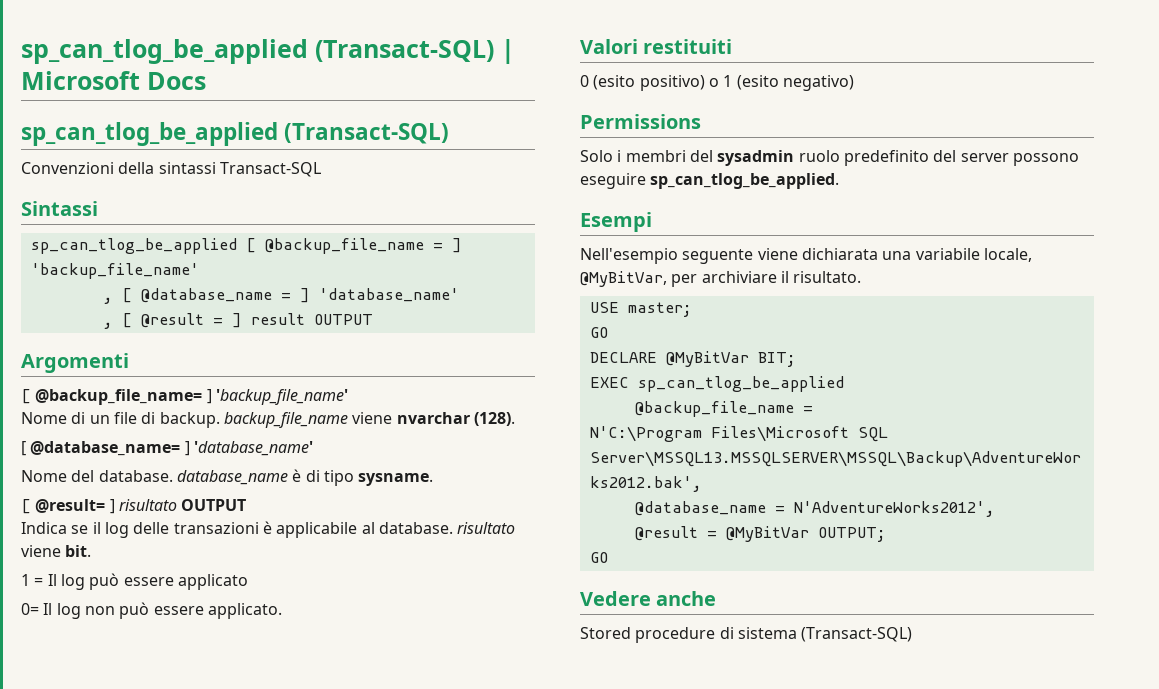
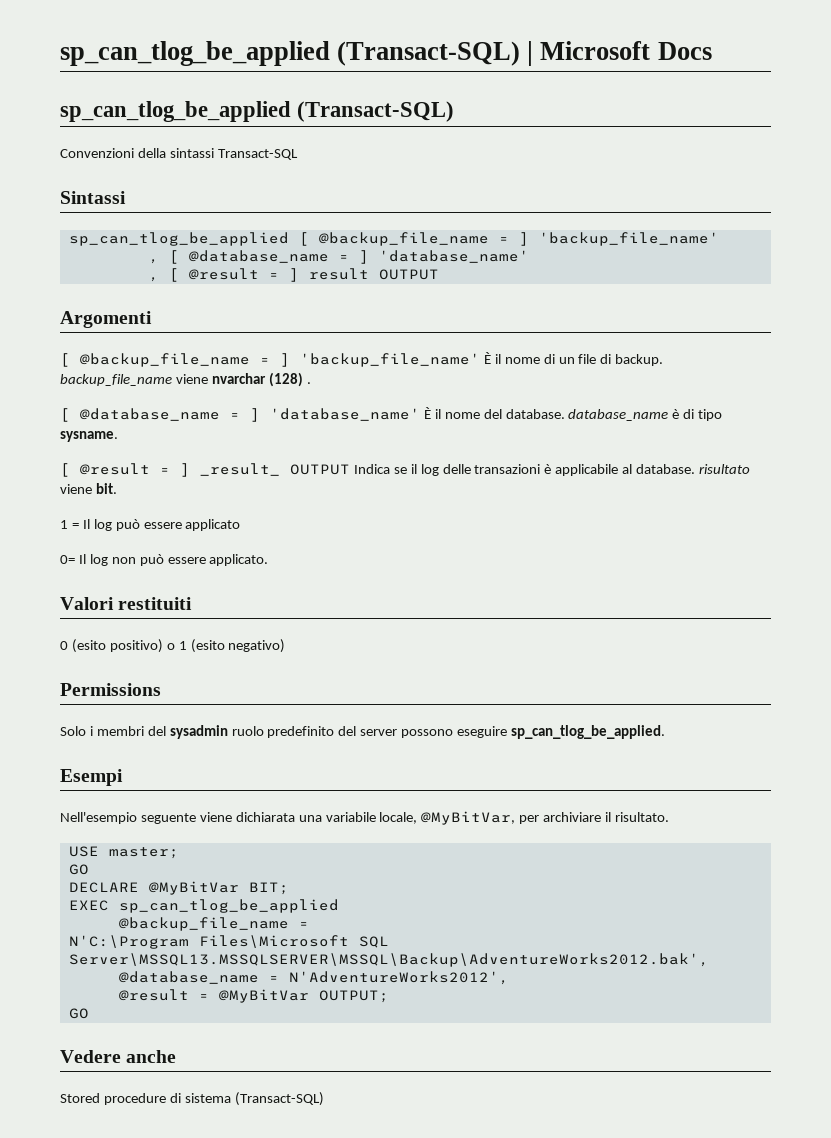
- [ @backup_file_name= ] 'backup_file_name'
- Nome di un file di backup. backup_file_name viene nvarchar (128).
- [ @database_name= ] 'database_name'
- Nome del database. database_name è di tipo sysname.
+ [ @backup_file_name = ] 'backup_file_name' È il nome di un file di backup. backup_file_name viene nvarchar (128) .
+ [ @database_name = ] 'database_name' È il nome del database. database_name è di tipo sysname.
- [ @result= ] risultato OUTPUT
- Indica se il log delle transazioni è applicabile al database. risultato viene bit.
+ [ @result = ] _result_ OUTPUT Indica se il log delle transazioni è applicabile al database. risultato viene bit.

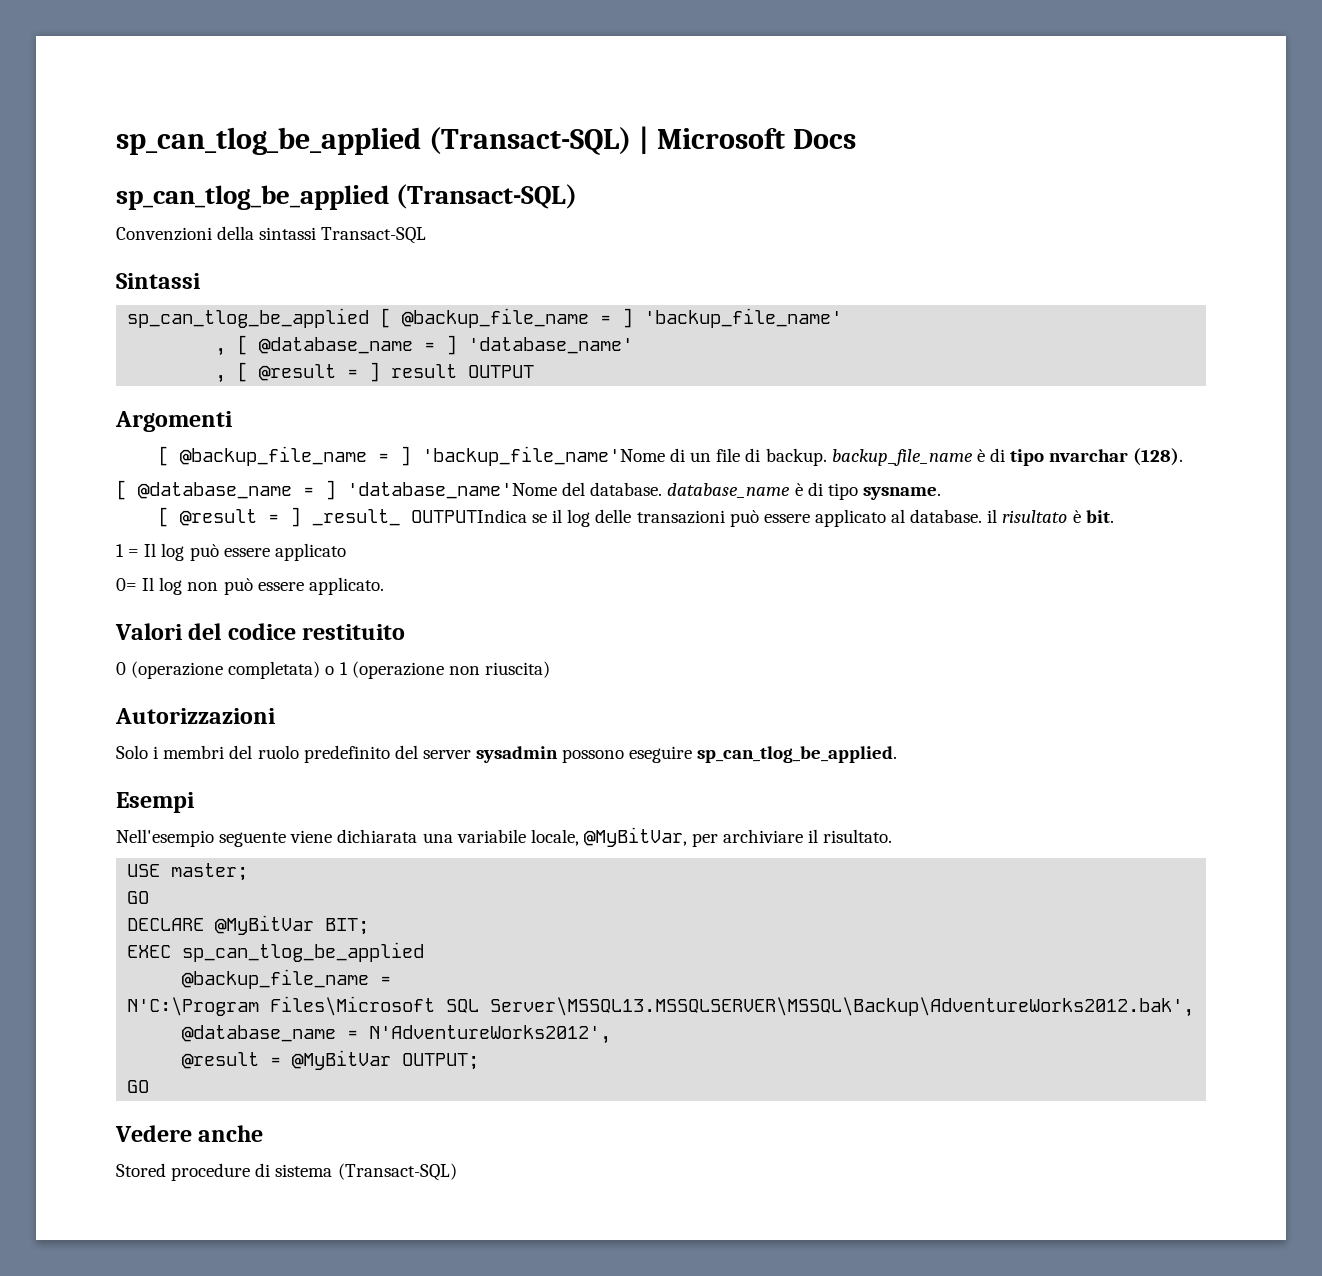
- [ @backup_file_name = ] 'backup_file_name' È il nome di un file di backup. backup_file_name viene nvarchar (128) .
- [ @database_name = ] 'database_name' È il nome del database. database_name è di tipo sysname.
+ [ @backup_file_name = ] 'backup_file_name'Nome di un file di backup. backup_file_name è di tipo nvarchar (128).
+ [ @database_name = ] 'database_name'Nome del database. database_name è di tipo sysname.
- [ @result = ] _result_ OUTPUT Indica se il log delle transazioni è applicabile al database. risultato viene bit.
+ [ @result = ] _result_ OUTPUTIndica se il log delle transazioni può essere applicato al database. il risultato è bit.
- Valori restituiti
- 0 (esito positivo) o 1 (esito negativo)
- Permissions
+ Valori del codice restituito
+ 0 (operazione completata) o 1 (operazione non riuscita)
+ Autorizzazioni
- Solo i membri del sysadmin ruolo predefinito del server possono eseguire sp_can_tlog_be_applied.
+ Solo i membri del ruolo predefinito del server sysadmin possono eseguire sp_can_tlog_be_applied.

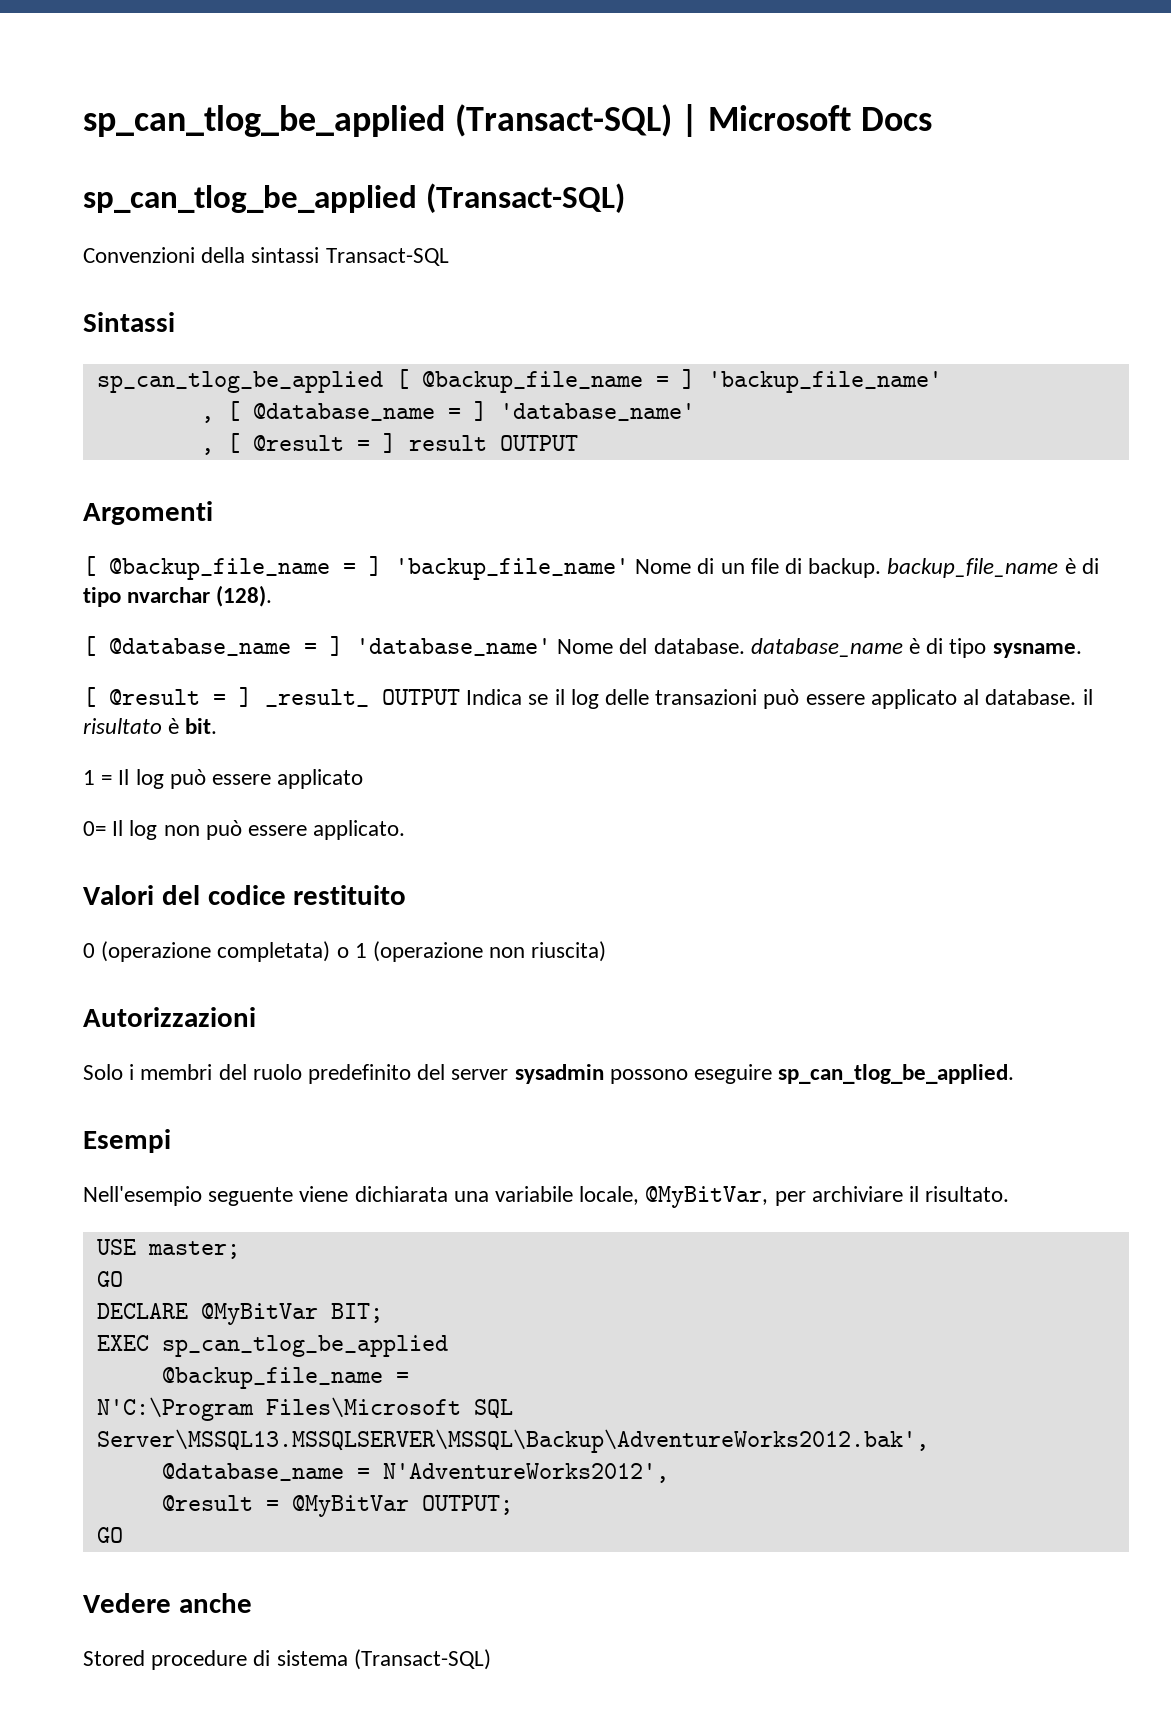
- [ @backup_file_name = ] 'backup_file_name'Nome di un file di backup. backup_file_name è di tipo nvarchar (128).
+ [ @backup_file_name = ] 'backup_file_name' Nome di un file di backup. backup_file_name è di tipo nvarchar (128).
- [ @database_name = ] 'database_name'Nome del database. database_name è di tipo sysname.
+ [ @database_name = ] 'database_name' Nome del database. database_name è di tipo sysname.
- [ @result = ] _result_ OUTPUTIndica se il log delle transazioni può essere applicato al database. il risultato è bit.
+ [ @result = ] _result_ OUTPUT Indica se il log delle transazioni può essere applicato al database. il risultato è bit.

